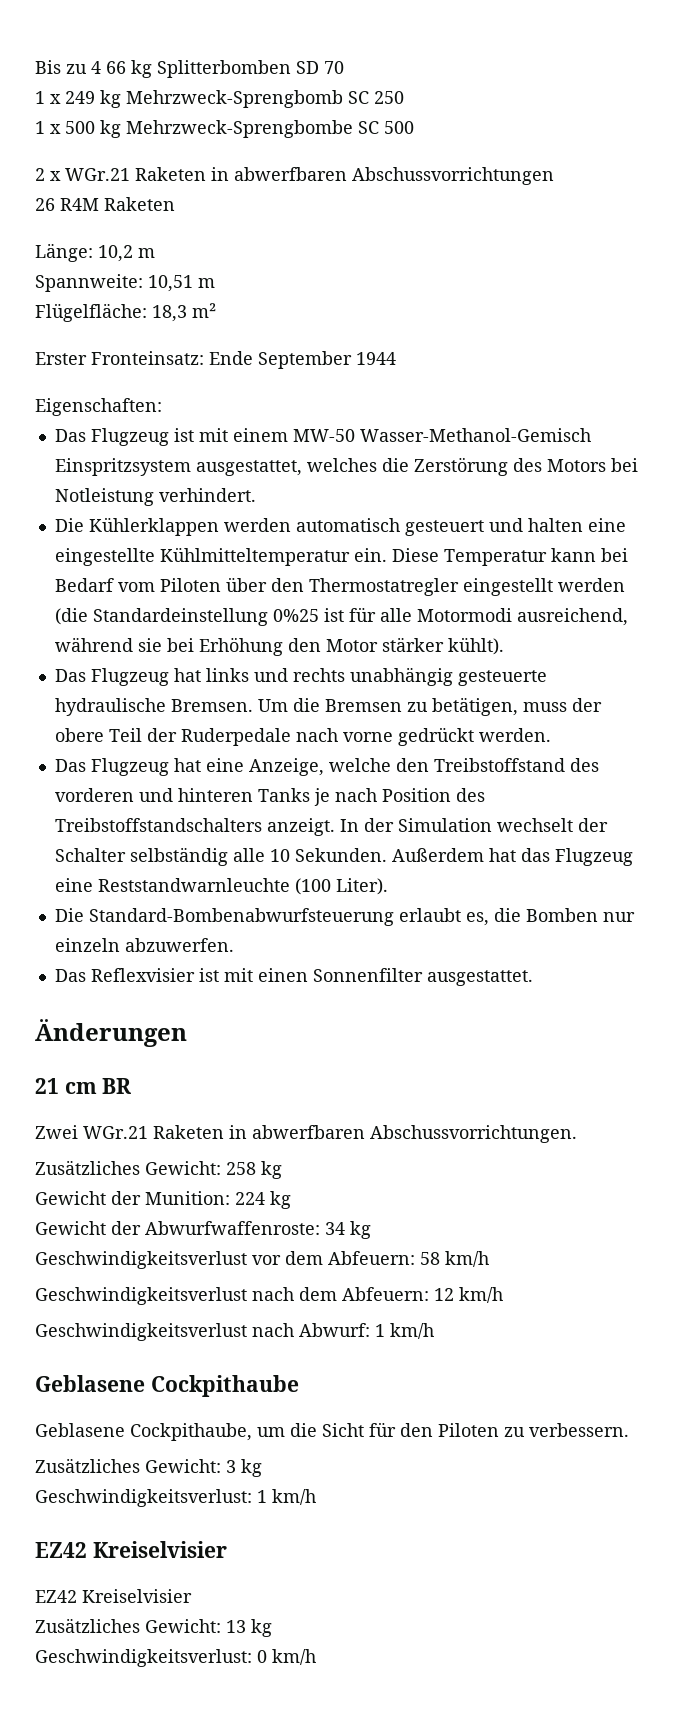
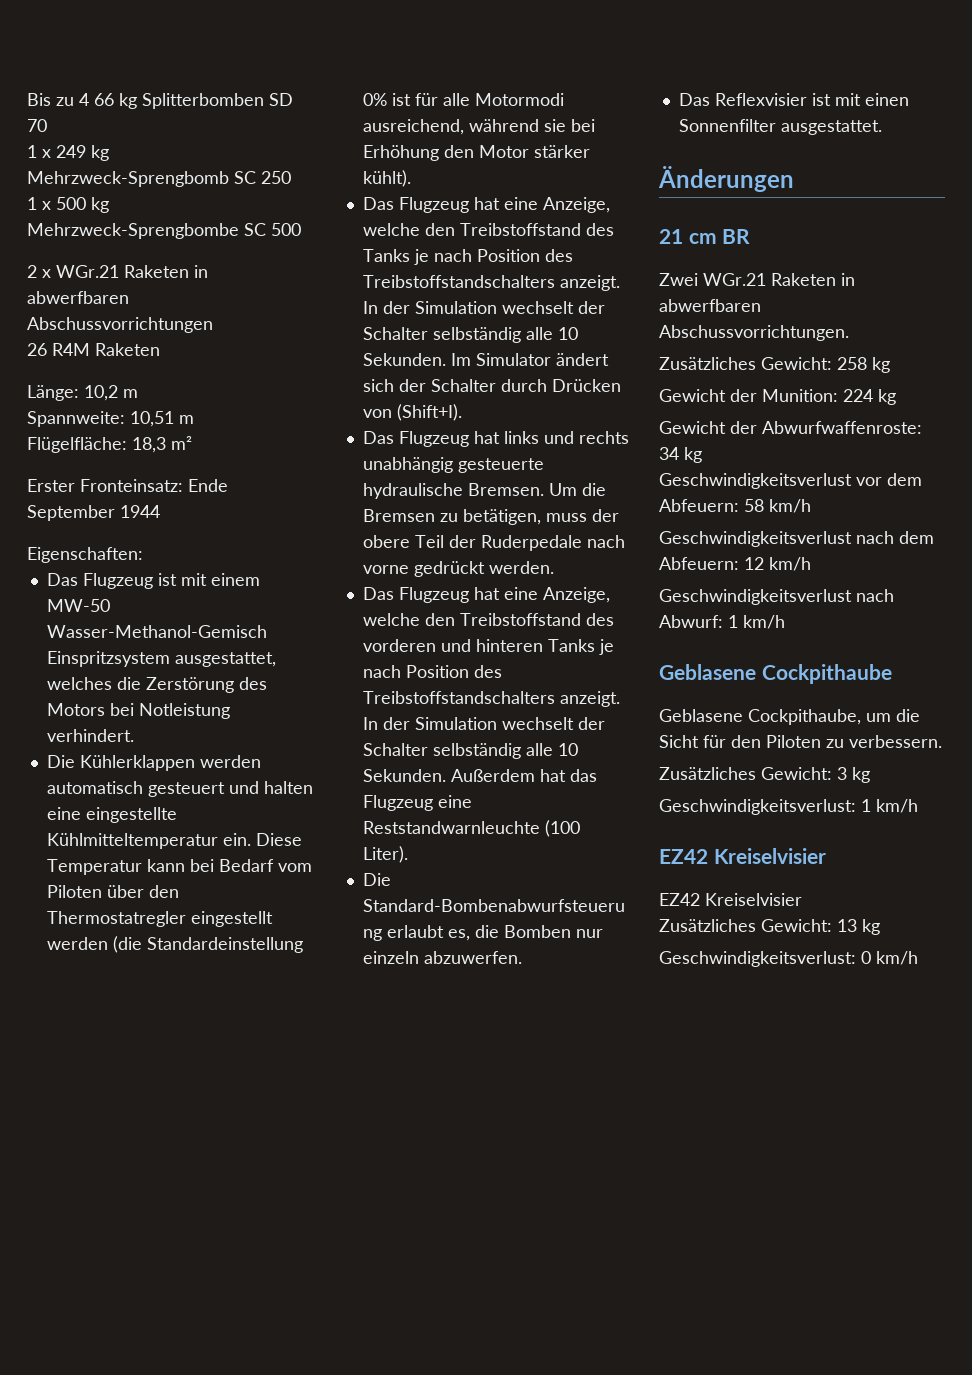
- Diese Temperatur kann bei Bedarf vom Piloten über den Thermostatregler eingestellt werden (die Standardeinstellung 0%25 ist für alle Motormodi ausreichend, während sie bei Erhöhung den Motor stärker kühlt).
+ Diese Temperatur kann bei Bedarf vom Piloten über den Thermostatregler eingestellt werden (die Standardeinstellung 0% ist für alle Motormodi ausreichend, während sie bei Erhöhung den Motor stärker kühlt).
+ Das Flugzeug hat eine Anzeige, welche den Treibstoffstand des Tanks je nach Position des Treibstoffstandschalters anzeigt. In der Simulation wechselt der Schalter selbständig alle 10 Sekunden. Im Simulator ändert sich der Schalter durch Drücken von (Shift+I).

